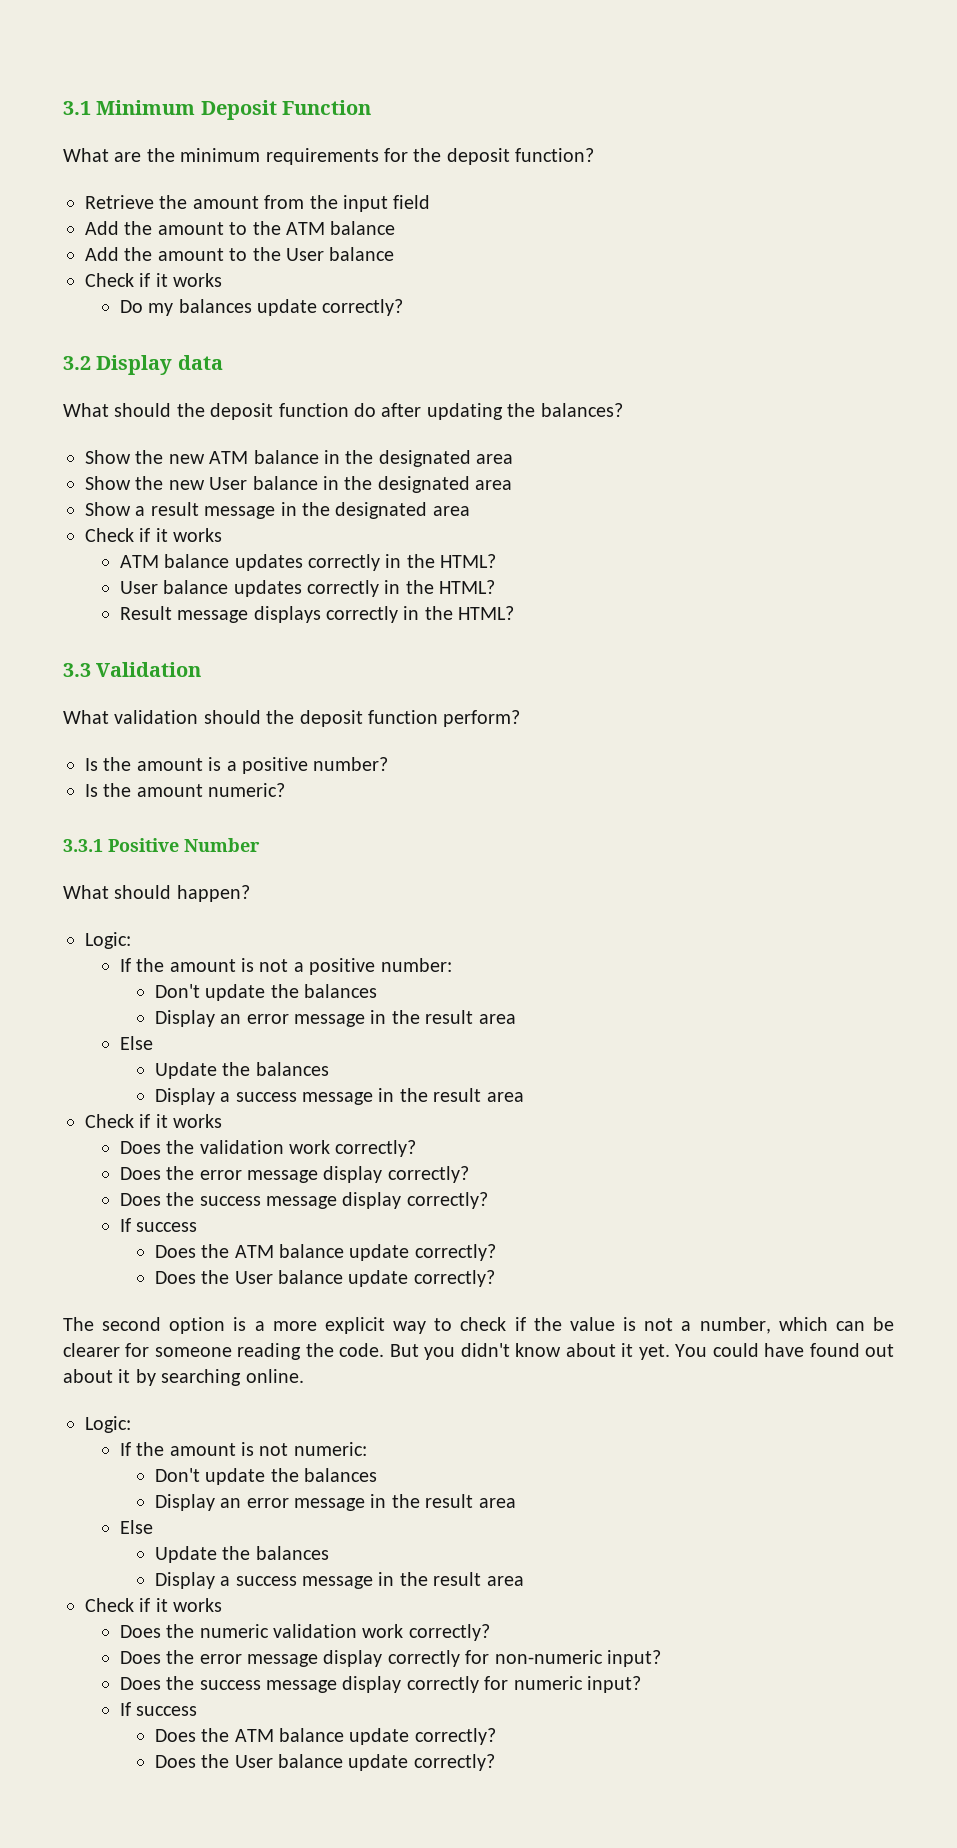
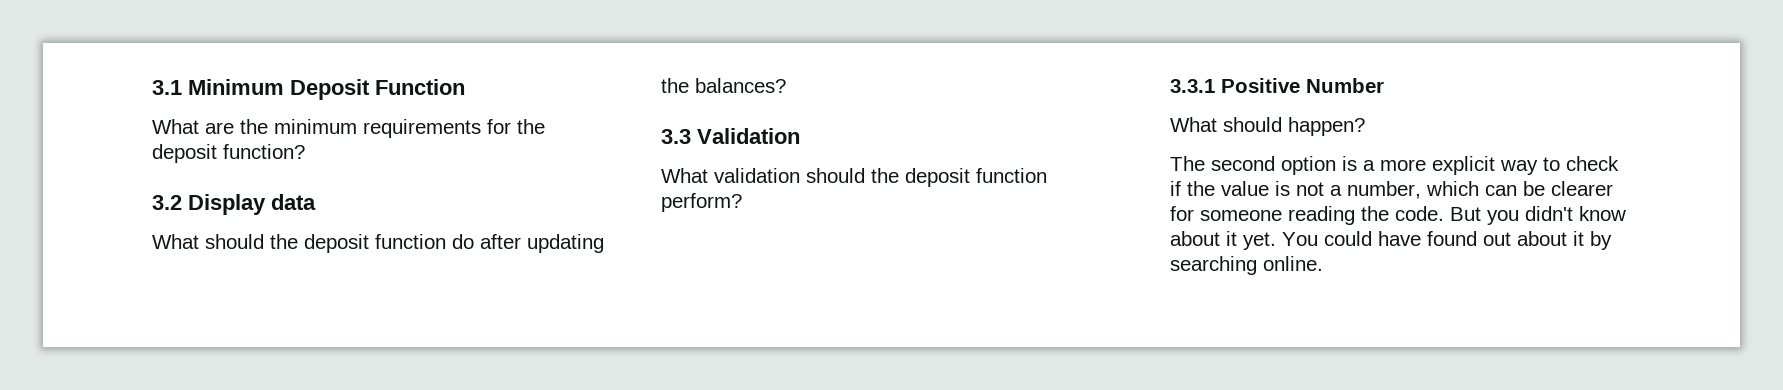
- Retrieve the amount from the input field
- Add the amount to the ATM balance
- Add the amount to the User balance
- Check if it works
- Do my balances update correctly?
- Show the new ATM balance in the designated area
- Show the new User balance in the designated area
- Show a result message in the designated area
- Check if it works
- ATM balance updates correctly in the HTML?
- User balance updates correctly in the HTML?
- Result message displays correctly in the HTML?
- Is the amount is a positive number?
- Is the amount numeric?
  What should happen?
- Logic:
- If the amount is not a positive number:
- Don't update the balances
- Display an error message in the result area
- Else
- Update the balances
- Display a success message in the result area
- Check if it works
- Does the validation work correctly?
- Does the error message display correctly?
- Does the success message display correctly?
- If success
- Does the ATM balance update correctly?
- Does the User balance update correctly?
  You could have found out about it by searching online.
- Logic:
- If the amount is not numeric:
- Don't update the balances
- Display an error message in the result area
- Else
- Update the balances
- Display a success message in the result area
- Check if it works
- Does the numeric validation work correctly?
- Does the error message display correctly for non-numeric input?
- Does the success message display correctly for numeric input?
- If success
- Does the ATM balance update correctly?
- Does the User balance update correctly?

